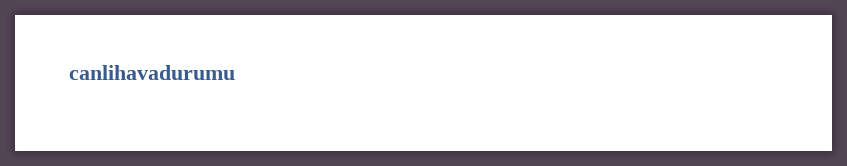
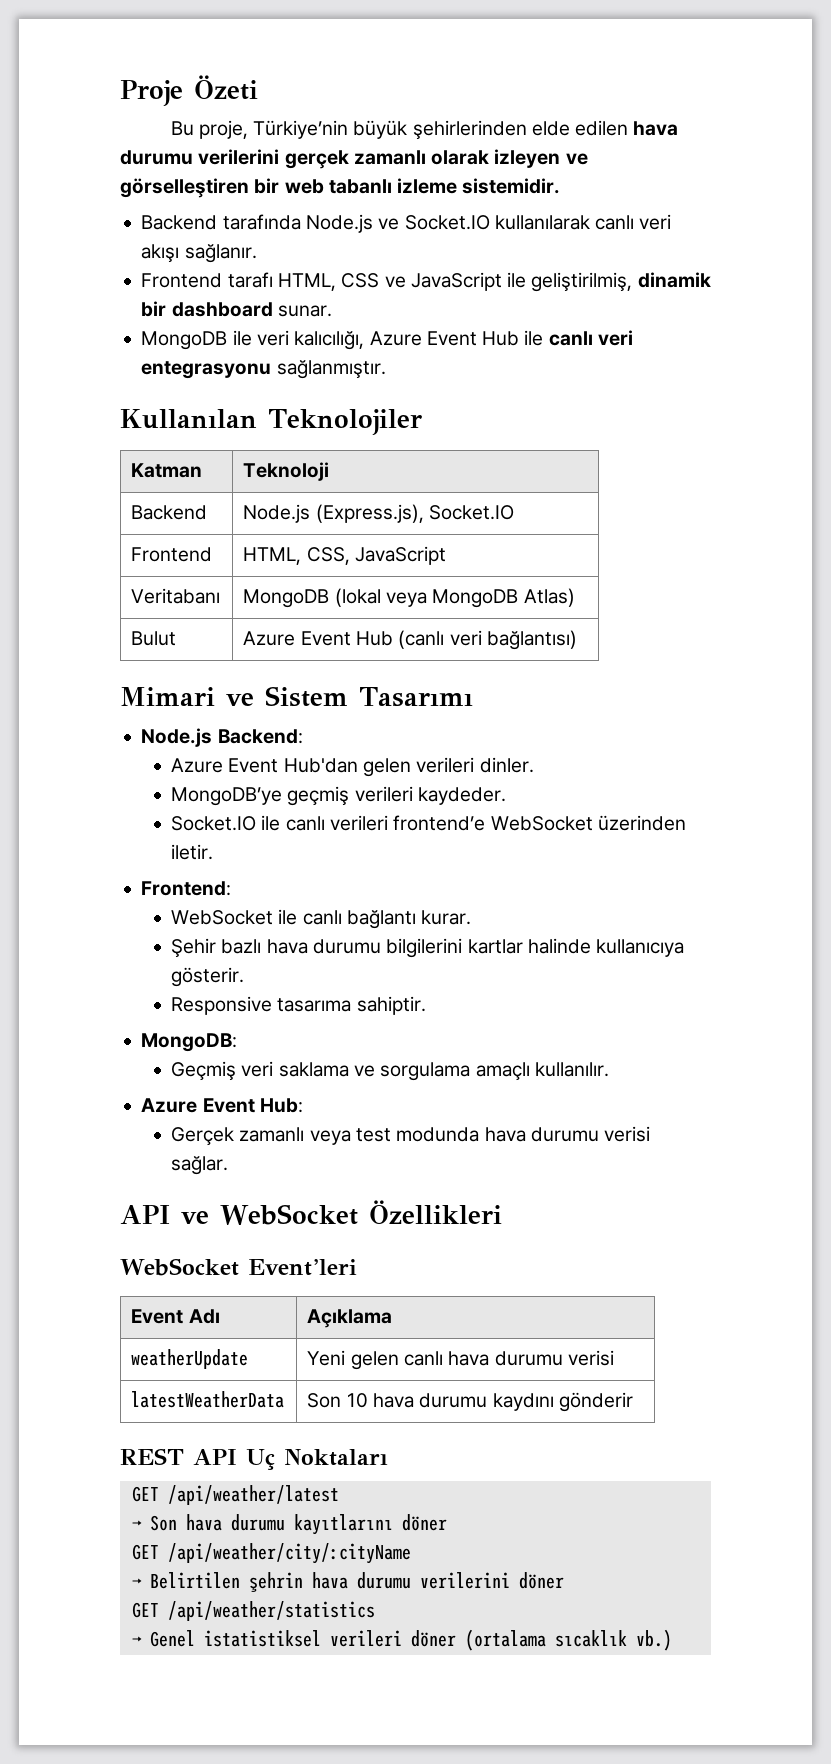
- canlihavadurumu
+ Proje Özeti
+ Bu proje, Türkiye’nin büyük şehirlerinden elde edilen hava durumu verilerini gerçek zamanlı olarak izleyen ve görselleştiren bir web tabanlı izleme sistemidir.
+ Backend tarafında Node.js ve Socket.IO kullanılarak canlı veri akışı sağlanır.
+ Frontend tarafı HTML, CSS ve JavaScript ile geliştirilmiş, dinamik bir dashboard sunar.
+ MongoDB ile veri kalıcılığı, Azure Event Hub ile canlı veri entegrasyonu sağlanmıştır.
+ Kullanılan Teknolojiler
+ Katman | Teknoloji
+ Backend | Node.js (Express.js), Socket.IO
+ Frontend | HTML, CSS, JavaScript
+ Veritabanı | MongoDB (lokal veya MongoDB Atlas)
+ Bulut | Azure Event Hub (canlı veri bağlantısı)
+ Mimari ve Sistem Tasarımı
+ Node.js Backend:
+ Azure Event Hub'dan gelen verileri dinler.
+ MongoDB’ye geçmiş verileri kaydeder.
+ Socket.IO ile canlı verileri frontend’e WebSocket üzerinden iletir.
+ Frontend:
+ WebSocket ile canlı bağlantı kurar.
+ Şehir bazlı hava durumu bilgilerini kartlar halinde kullanıcıya gösterir.
+ Responsive tasarıma sahiptir.
+ MongoDB:
+ Geçmiş veri saklama ve sorgulama amaçlı kullanılır.
+ Azure Event Hub:
+ Gerçek zamanlı veya test modunda hava durumu verisi sağlar.
+ API ve WebSocket Özellikleri
+ WebSocket Event’leri
+ Event Adı | Açıklama
+ weatherUpdate | Yeni gelen canlı hava durumu verisi
+ latestWeatherData | Son 10 hava durumu kaydını gönderir
+ REST API Uç Noktaları
+ GET /api/weather/latest
+ → Son hava durumu kayıtlarını döner
+ GET /api/weather/city/:cityName
+ → Belirtilen şehrin hava durumu verilerini döner
+ GET /api/weather/statistics
+ → Genel istatistiksel verileri döner (ortalama sıcaklık vb.)

